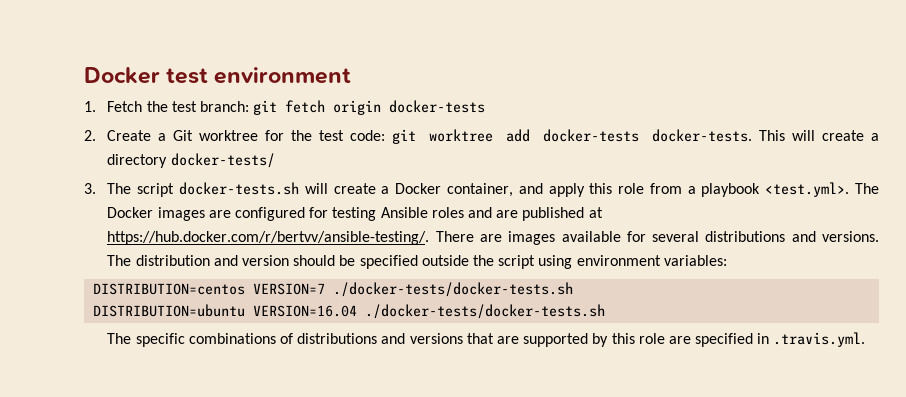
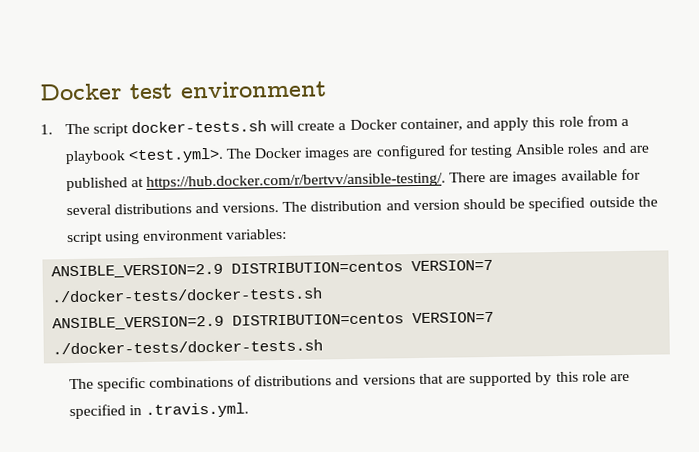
- 1. Fetch the test branch: git fetch origin docker-tests
- 2. Create a Git worktree for the test code: git worktree add docker-tests docker-tests. This will create a directory docker-tests/
- 3. The script docker-tests.sh will create a Docker container, and apply this role from a playbook <test.yml>. The Docker images are configured for testing Ansible roles and are published at https://hub.docker.com/r/bertvv/ansible-testing/. There are images available for several distributions and versions.
+ 1. The script docker-tests.sh will create a Docker container, and apply this role from a playbook <test.yml>. The Docker images are configured for testing Ansible roles and are published at https://hub.docker.com/r/bertvv/ansible-testing/. There are images available for several distributions and versions.
  The distribution and version should be specified outside the script using environment variables:
- DISTRIBUTION=centos VERSION=7 ./docker-tests/docker-tests.sh
- DISTRIBUTION=ubuntu VERSION=16.04 ./docker-tests/docker-tests.sh
+ ANSIBLE_VERSION=2.9 DISTRIBUTION=centos VERSION=7 ./docker-tests/docker-tests.sh
+ ANSIBLE_VERSION=2.9 DISTRIBUTION=centos VERSION=7 ./docker-tests/docker-tests.sh

